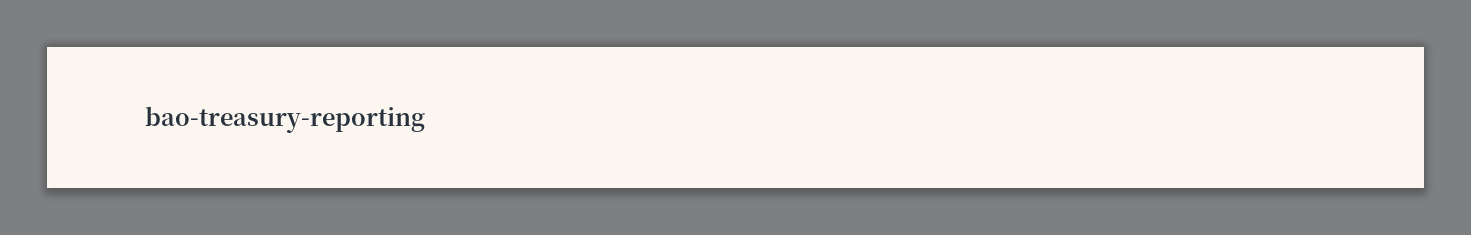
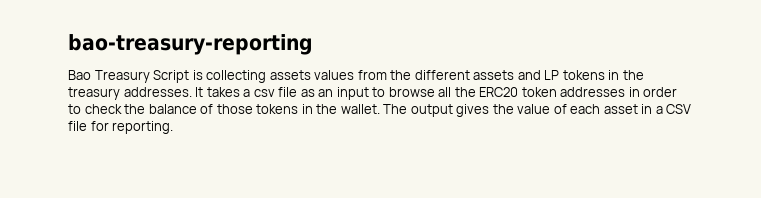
+ Bao Treasury Script is collecting assets values from the different assets and LP tokens in the treasury addresses. It takes a csv file as an input to browse all the ERC20 token addresses in order to check the balance of those tokens in the wallet. The output gives the value of each asset in a CSV file for reporting.

